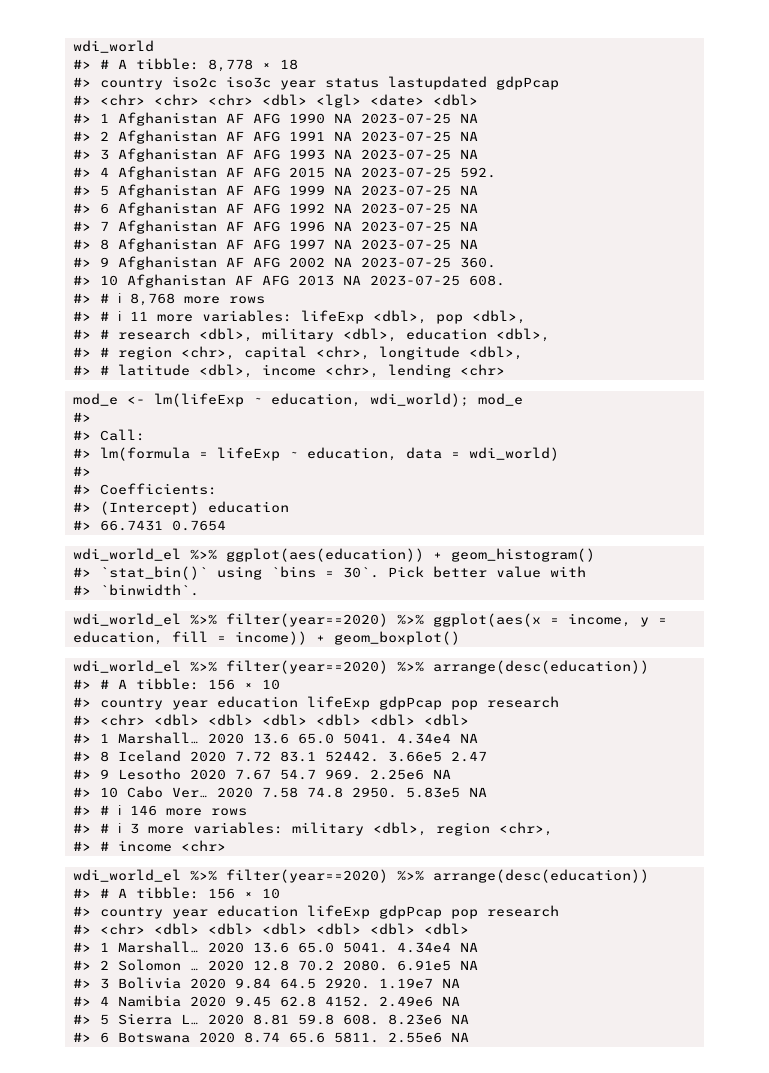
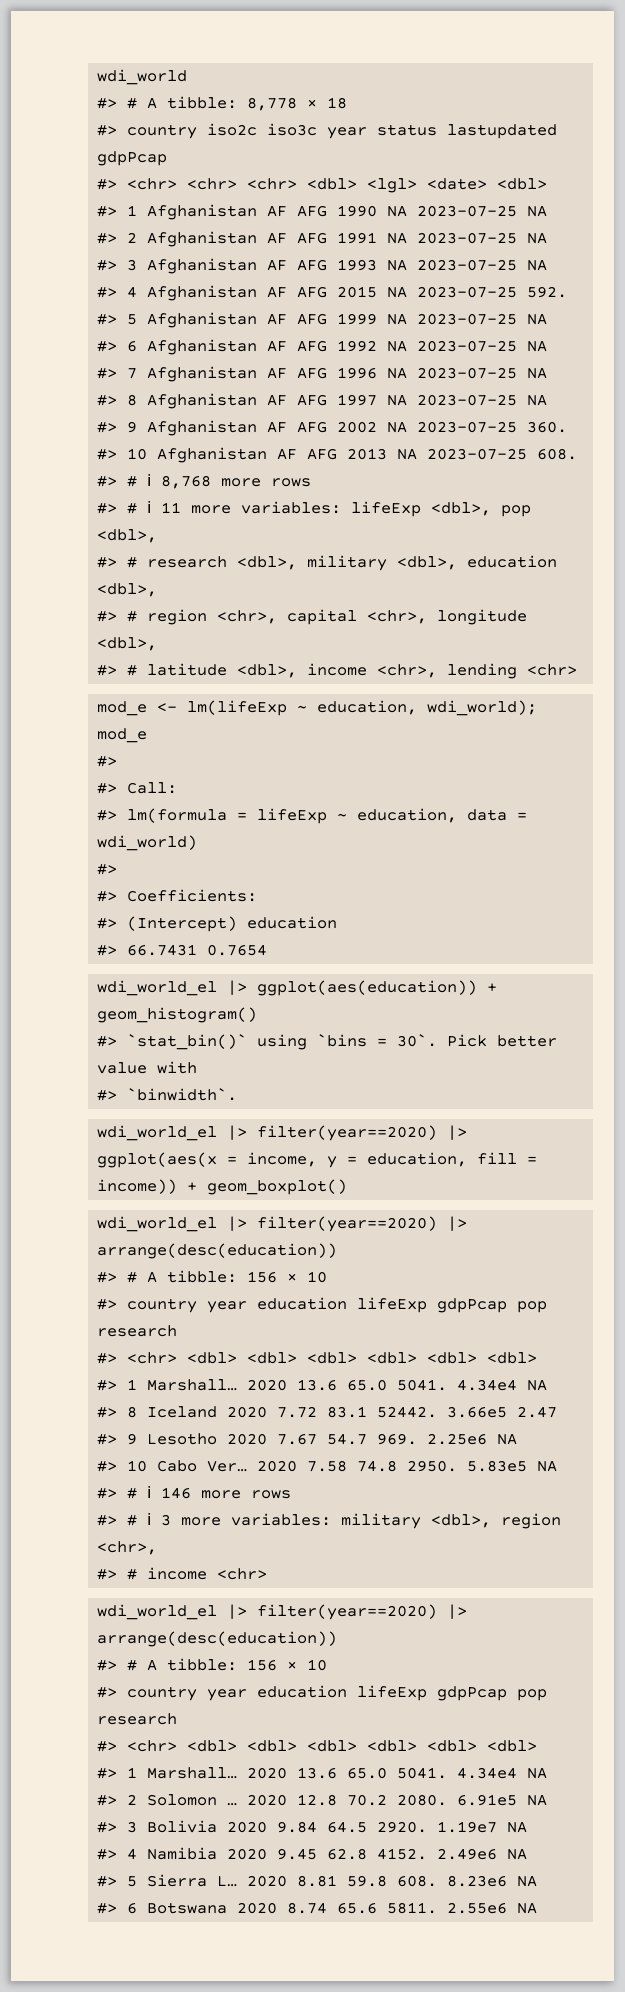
- wdi_world_el %>% ggplot(aes(education)) + geom_histogram()
+ wdi_world_el |> ggplot(aes(education)) + geom_histogram()
- wdi_world_el %>% filter(year==2020) %>% ggplot(aes(x = income, y = education, fill = income)) + geom_boxplot()
- wdi_world_el %>% filter(year==2020) %>% arrange(desc(education))
+ wdi_world_el |> filter(year==2020) |> ggplot(aes(x = income, y = education, fill = income)) + geom_boxplot()
+ wdi_world_el |> filter(year==2020) |> arrange(desc(education))
  #> # income <chr>
- wdi_world_el %>% filter(year==2020) %>% arrange(desc(education))
+ wdi_world_el |> filter(year==2020) |> arrange(desc(education))

